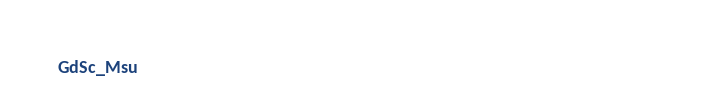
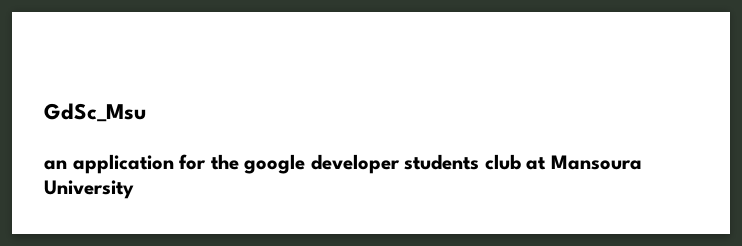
+ an application for the google developer students club at Mansoura University

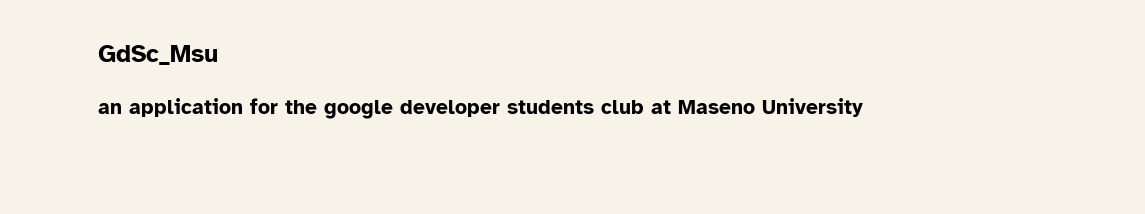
- an application for the google developer students club at Mansoura University
+ an application for the google developer students club at Maseno University

